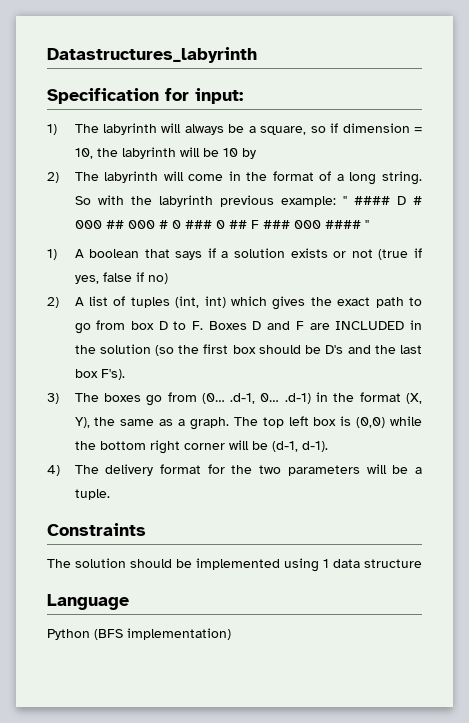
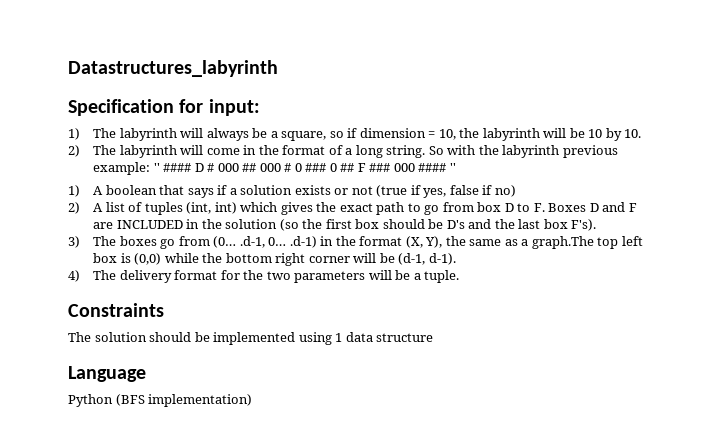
- 1) The labyrinth will always be a square, so if dimension = 10, the labyrinth will be 10 by
+ 1) The labyrinth will always be a square, so if dimension = 10, the labyrinth will be 10 by 10.
- 3) The boxes go from (0… .d-1, 0… .d-1) in the format (X, Y), the same as a graph. The top left box is (0,0) while the bottom right corner will be (d-1, d-1).
+ 3) The boxes go from (0… .d-1, 0… .d-1) in the format (X, Y), the same as a graph.The top left box is (0,0) while the bottom right corner will be (d-1, d-1).

